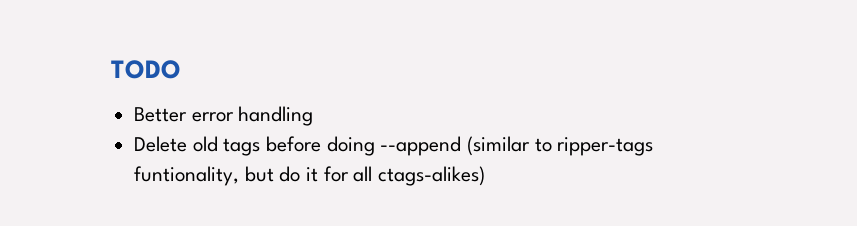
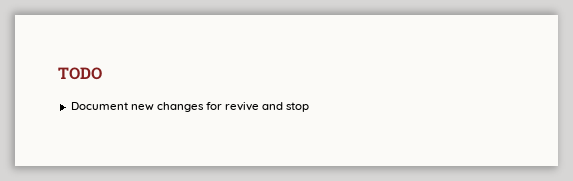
- Better error handling
- Delete old tags before doing --append (similar to ripper-tags funtionality, but do it for all ctags-alikes)
+ Document new changes for revive and stop

